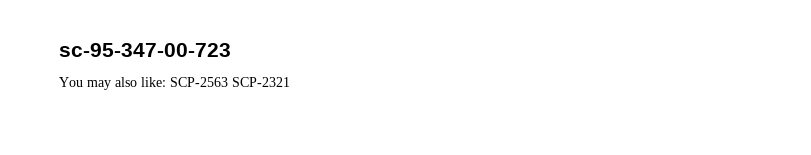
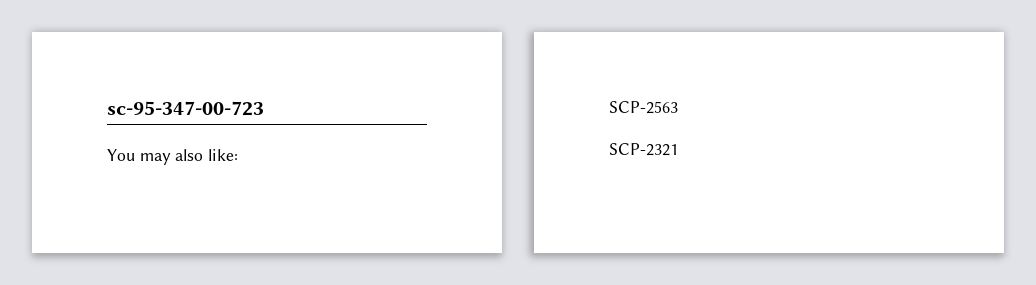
- You may also like: SCP-2563 SCP-2321
+ You may also like:
+ SCP-2563
+ SCP-2321

